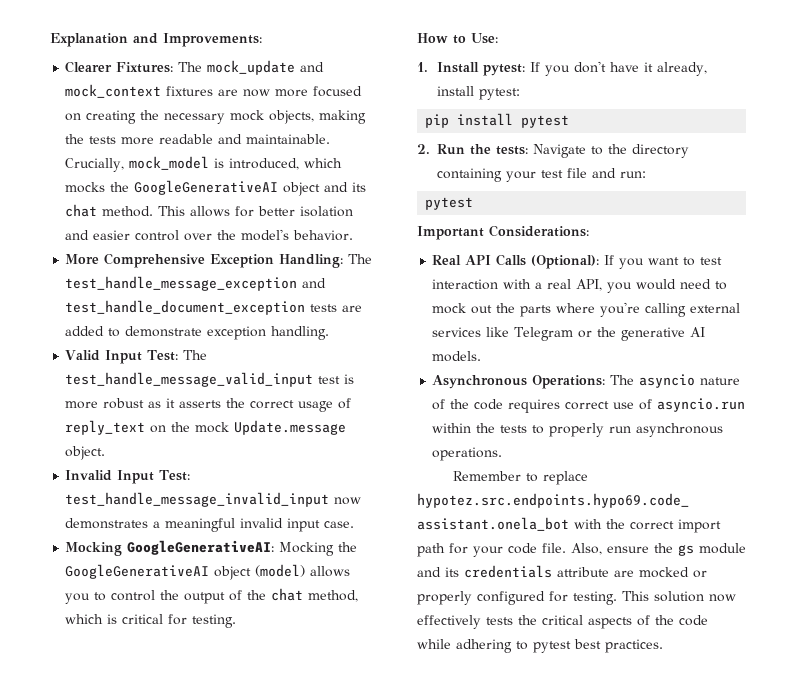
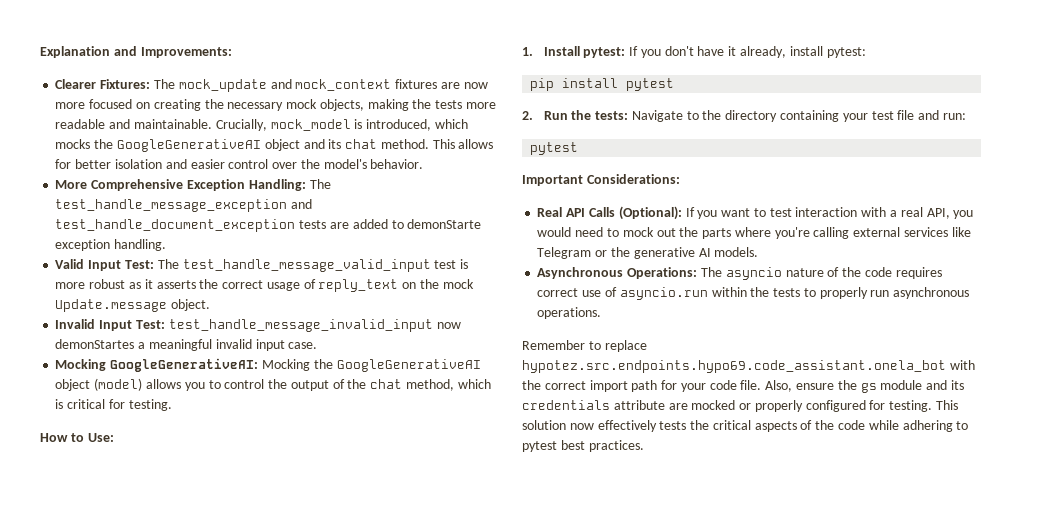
- More Comprehensive Exception Handling: The test_handle_message_exception and test_handle_document_exception tests are added to demonstrate exception handling.
+ More Comprehensive Exception Handling: The test_handle_message_exception and test_handle_document_exception tests are added to demonStarte exception handling.
- Invalid Input Test: test_handle_message_invalid_input now demonstrates a meaningful invalid input case.
+ Invalid Input Test: test_handle_message_invalid_input now demonStartes a meaningful invalid input case.

